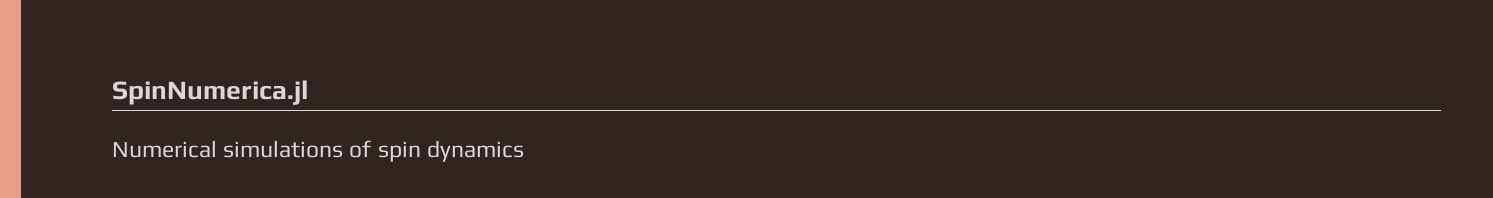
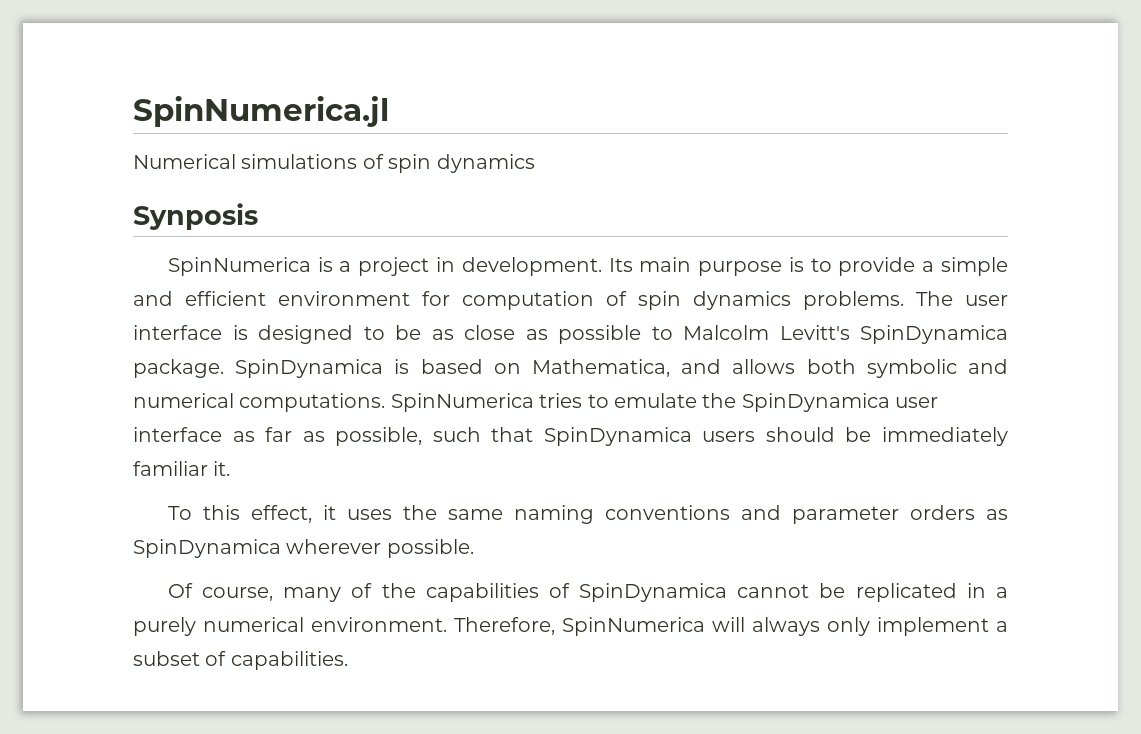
+ Synposis
+ SpinNumerica is a project in development. Its main purpose is to provide a simple and efficient environment for computation of spin dynamics problems. The user interface is designed to be as close as possible to Malcolm Levitt's SpinDynamica package. SpinDynamica is based on Mathematica, and allows both symbolic and numerical computations. SpinNumerica tries to emulate the SpinDynamica user interface as far as possible, such that SpinDynamica users should be immediately familiar it.
+ To this effect, it uses the same naming conventions and parameter orders as SpinDynamica wherever possible.
+ Of course, many of the capabilities of SpinDynamica cannot be replicated in a purely numerical environment. Therefore, SpinNumerica will always only implement a subset of capabilities.

